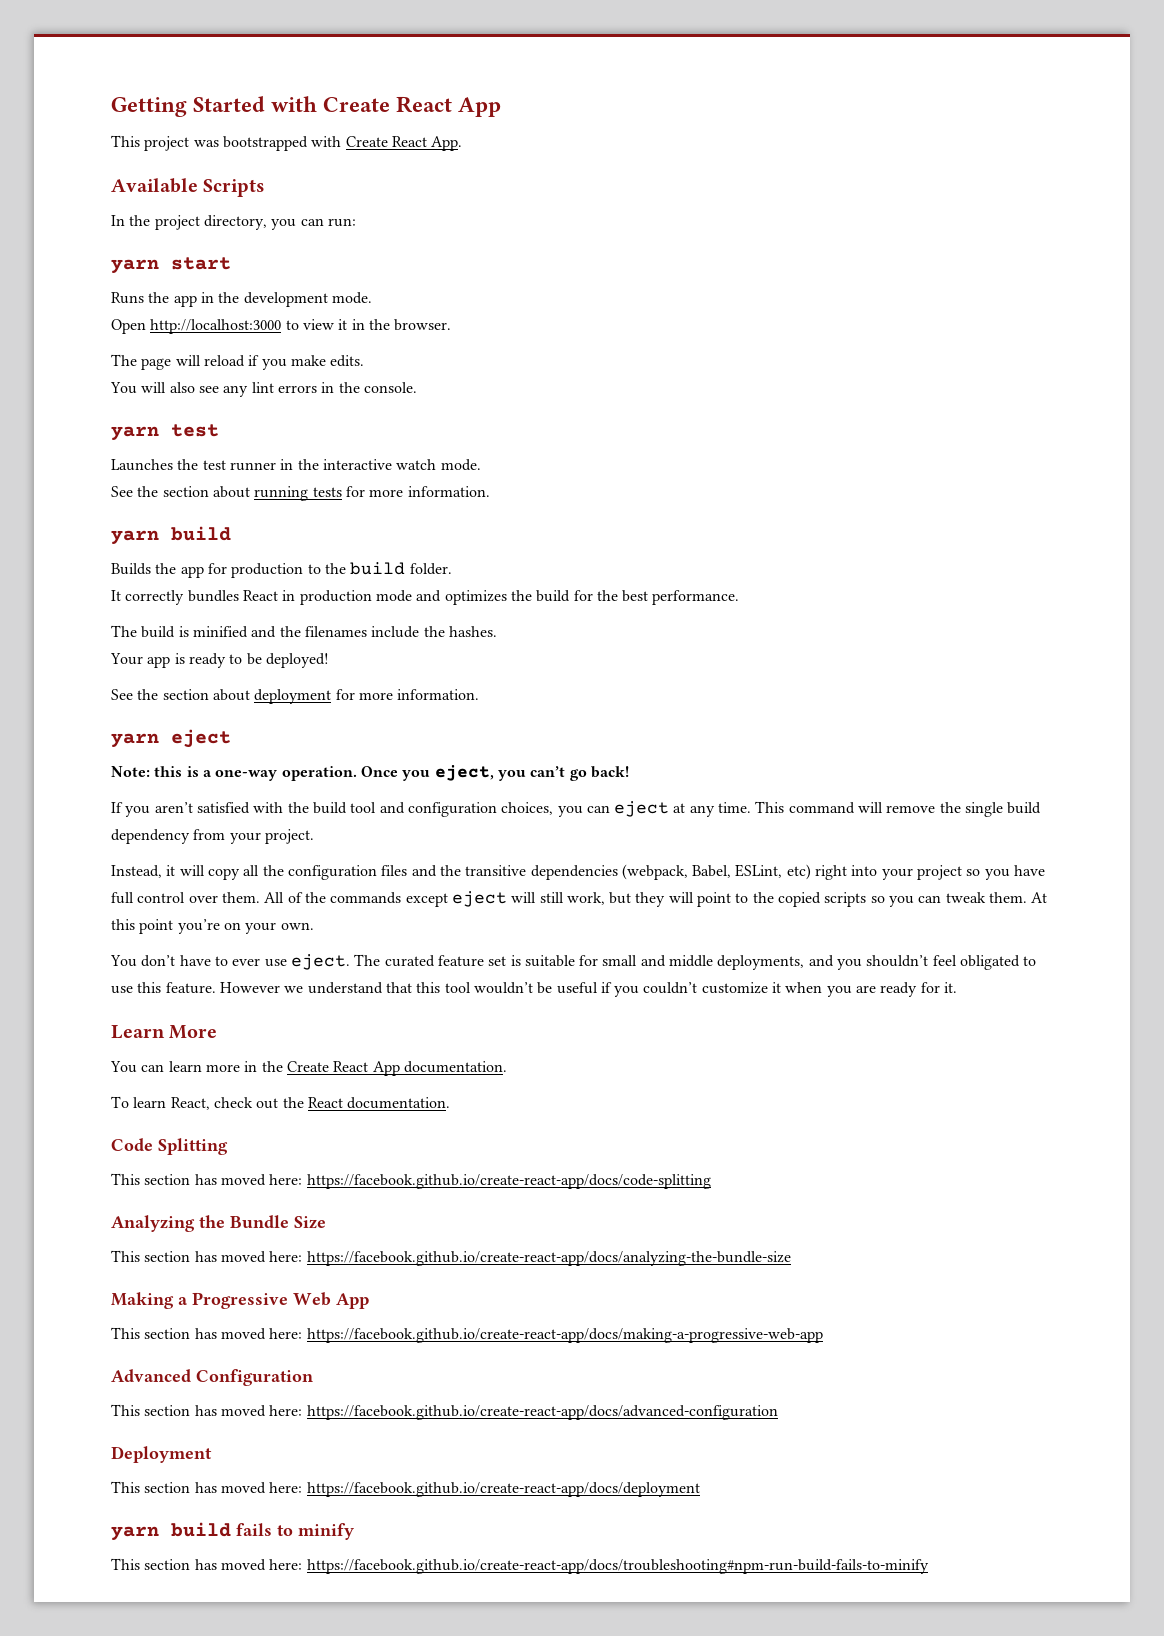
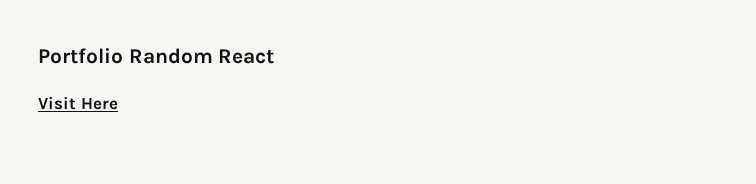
- Getting Started with Create React App
- This project was bootstrapped with Create React App.
- Available Scripts
- In the project directory, you can run:
- yarn start
- Runs the app in the development mode.
- Open http://localhost:3000 to view it in the browser.
- The page will reload if you make edits.
- You will also see any lint errors in the console.
- yarn test
- Launches the test runner in the interactive watch mode.
- See the section about running tests for more information.
- yarn build
- Builds the app for production to the build folder.
- It correctly bundles React in production mode and optimizes the build for the best performance.
- The build is minified and the filenames include the hashes.
- Your app is ready to be deployed!
- See the section about deployment for more information.
- yarn eject
- Note: this is a one-way operation. Once you eject, you can’t go back!
- If you aren’t satisfied with the build tool and configuration choices, you can eject at any time. This command will remove the single build dependency from your project.
- Instead, it will copy all the configuration files and the transitive dependencies (webpack, Babel, ESLint, etc) right into your project so you have full control over them. All of the commands except eject will still work, but they will point to the copied scripts so you can tweak them. At this point you’re on your own.
- You don’t have to ever use eject. The curated feature set is suitable for small and middle deployments, and you shouldn’t feel obligated to use this feature. However we understand that this tool wouldn’t be useful if you couldn’t customize it when you are ready for it.
- Learn More
- You can learn more in the Create React App documentation.
- To learn React, check out the React documentation.
- Code Splitting
- This section has moved here: https://facebook.github.io/create-react-app/docs/code-splitting
- Analyzing the Bundle Size
- This section has moved here: https://facebook.github.io/create-react-app/docs/analyzing-the-bundle-size
- Making a Progressive Web App
- This section has moved here: https://facebook.github.io/create-react-app/docs/making-a-progressive-web-app
- Advanced Configuration
- This section has moved here: https://facebook.github.io/create-react-app/docs/advanced-configuration
- Deployment
- This section has moved here: https://facebook.github.io/create-react-app/docs/deployment
- yarn build fails to minify
- This section has moved here: https://facebook.github.io/create-react-app/docs/troubleshooting#npm-run-build-fails-to-minify
+ Portfolio Random React
+ Visit Here

